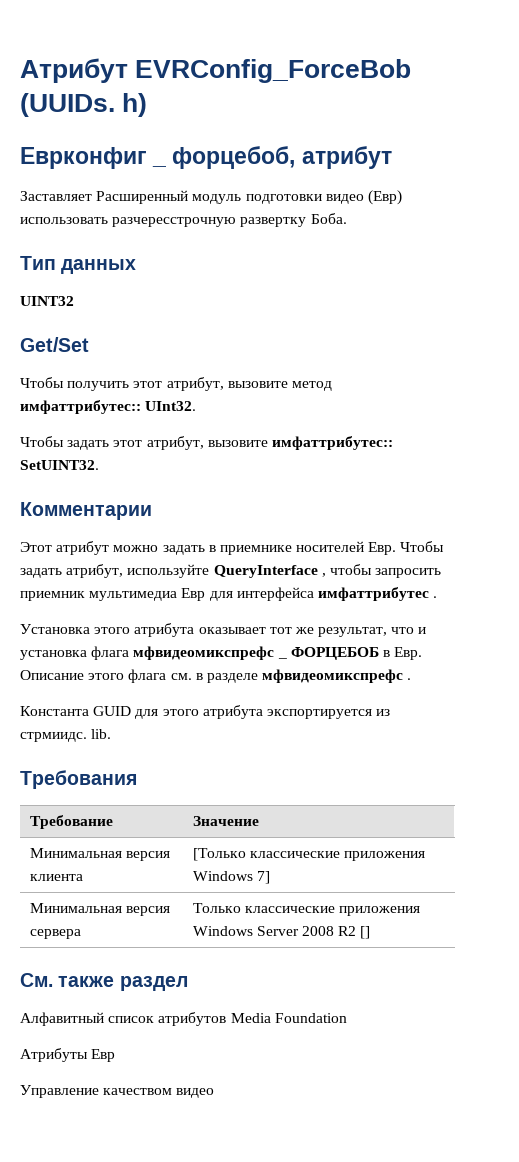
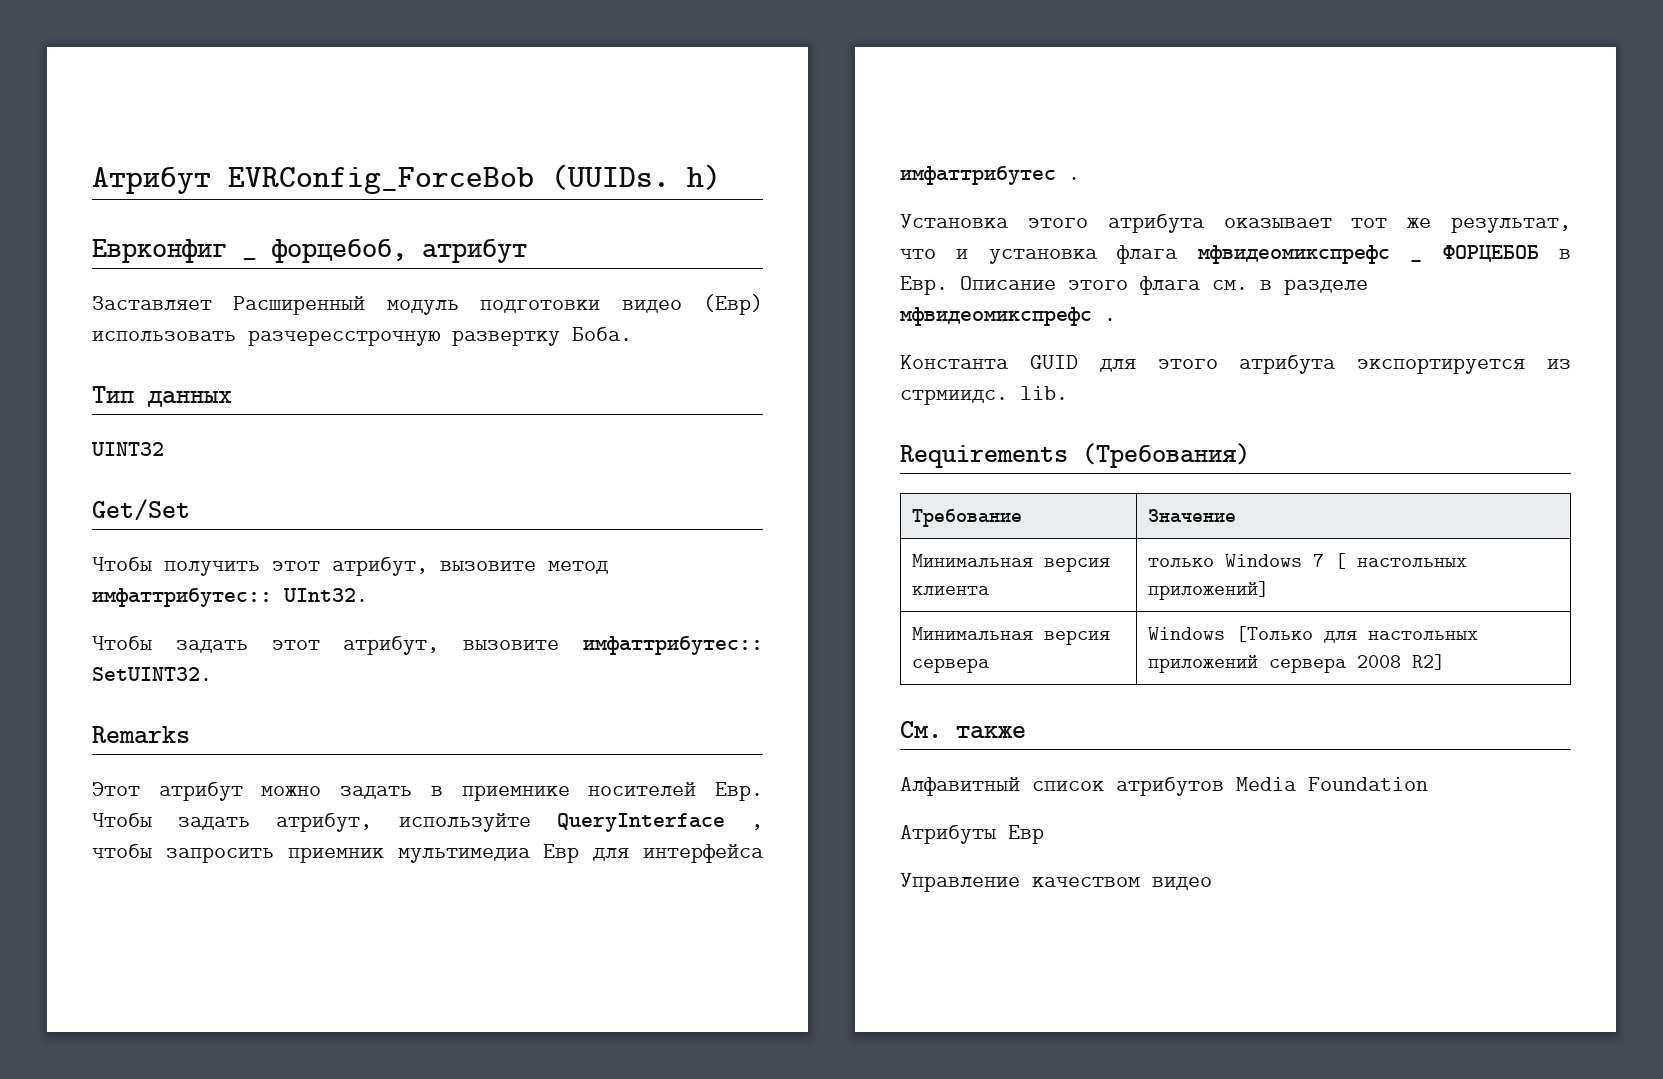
- Комментарии
+ Remarks
- Требования
+ Requirements (Требования)
- Минимальная версия клиента | [Только классические приложения Windows 7]
- Минимальная версия сервера | Только классические приложения Windows Server 2008 R2 []
+ Минимальная версия клиента | только Windows 7 [ настольных приложений]
+ Минимальная версия сервера | Windows [Только для настольных приложений сервера 2008 R2]
- См. также раздел
+ См. также

